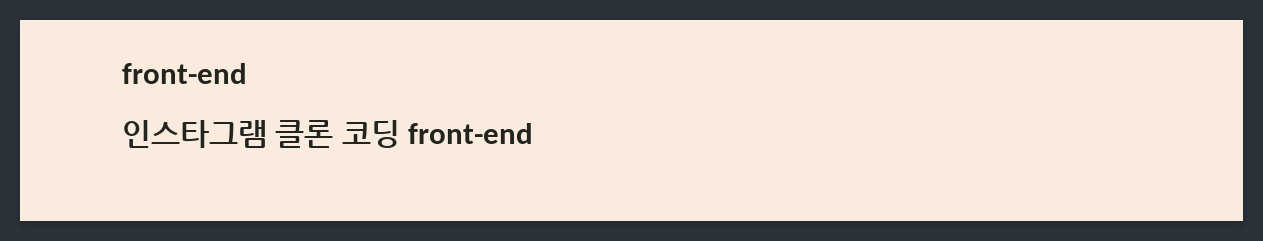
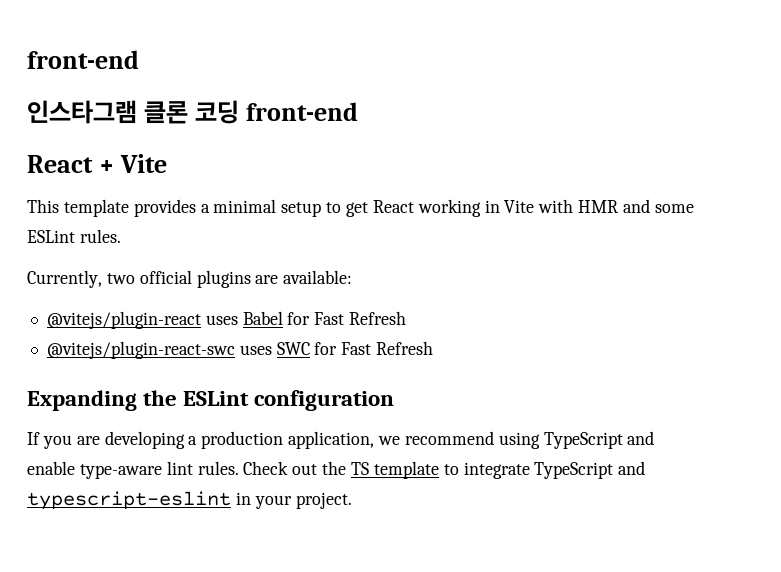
+ React + Vite
+ This template provides a minimal setup to get React working in Vite with HMR and some ESLint rules.
+ Currently, two official plugins are available:
+ @vitejs/plugin-react uses Babel for Fast Refresh
+ @vitejs/plugin-react-swc uses SWC for Fast Refresh
+ Expanding the ESLint configuration
+ If you are developing a production application, we recommend using TypeScript and enable type-aware lint rules. Check out the TS template to integrate TypeScript and typescript-eslint in your project.

